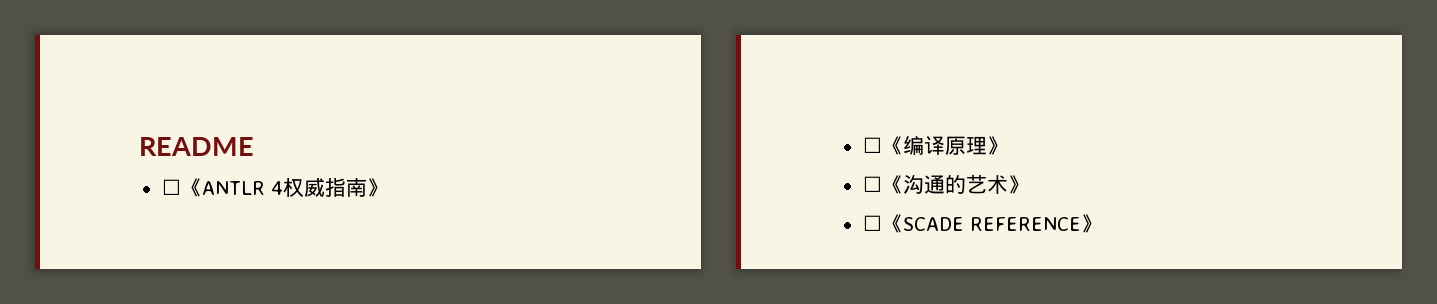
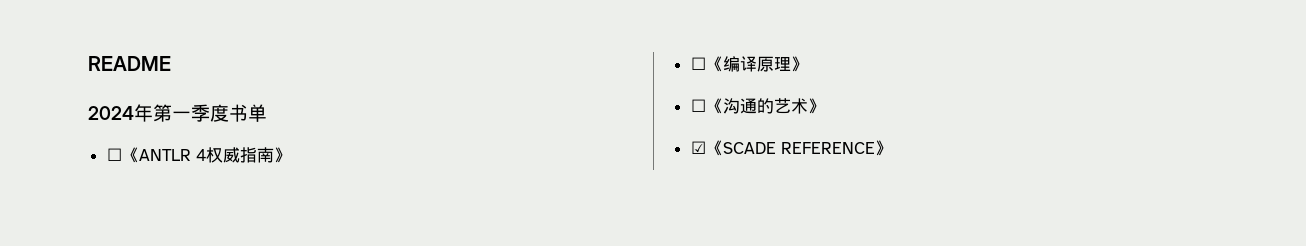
+ 2024年第一季度书单
- ☐《SCADE REFERENCE》
+ ☑《SCADE REFERENCE》

